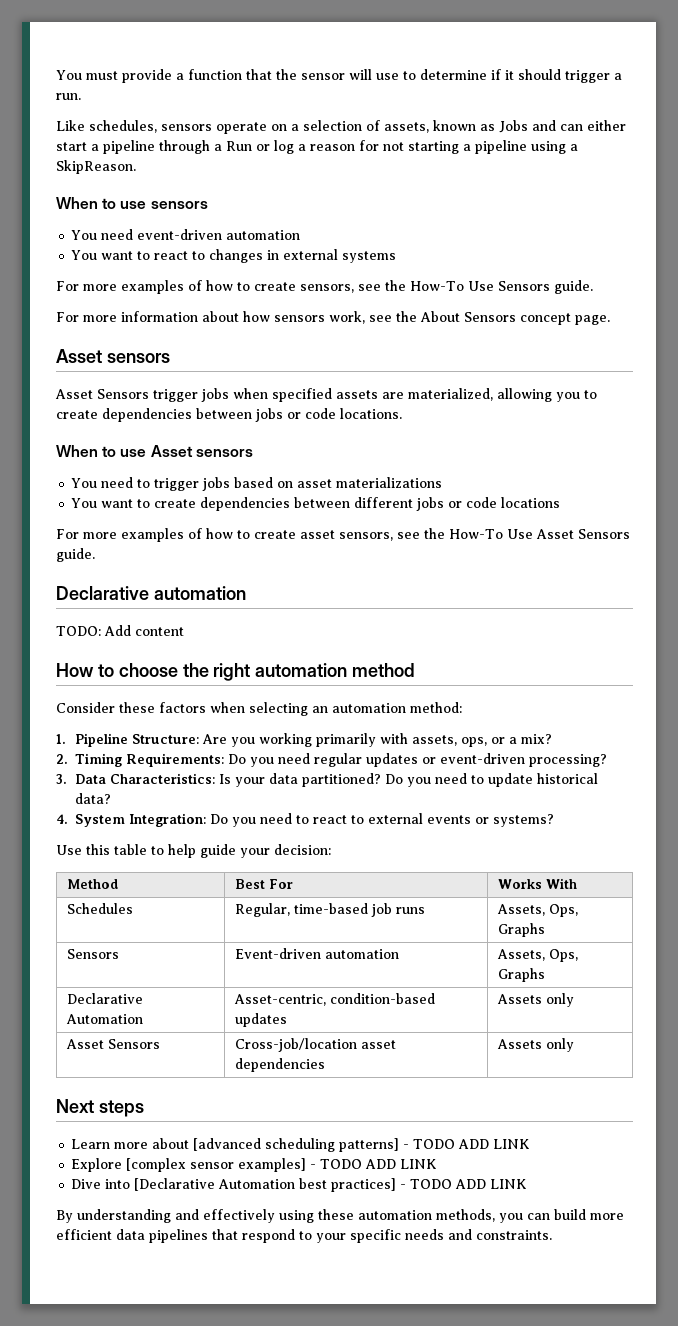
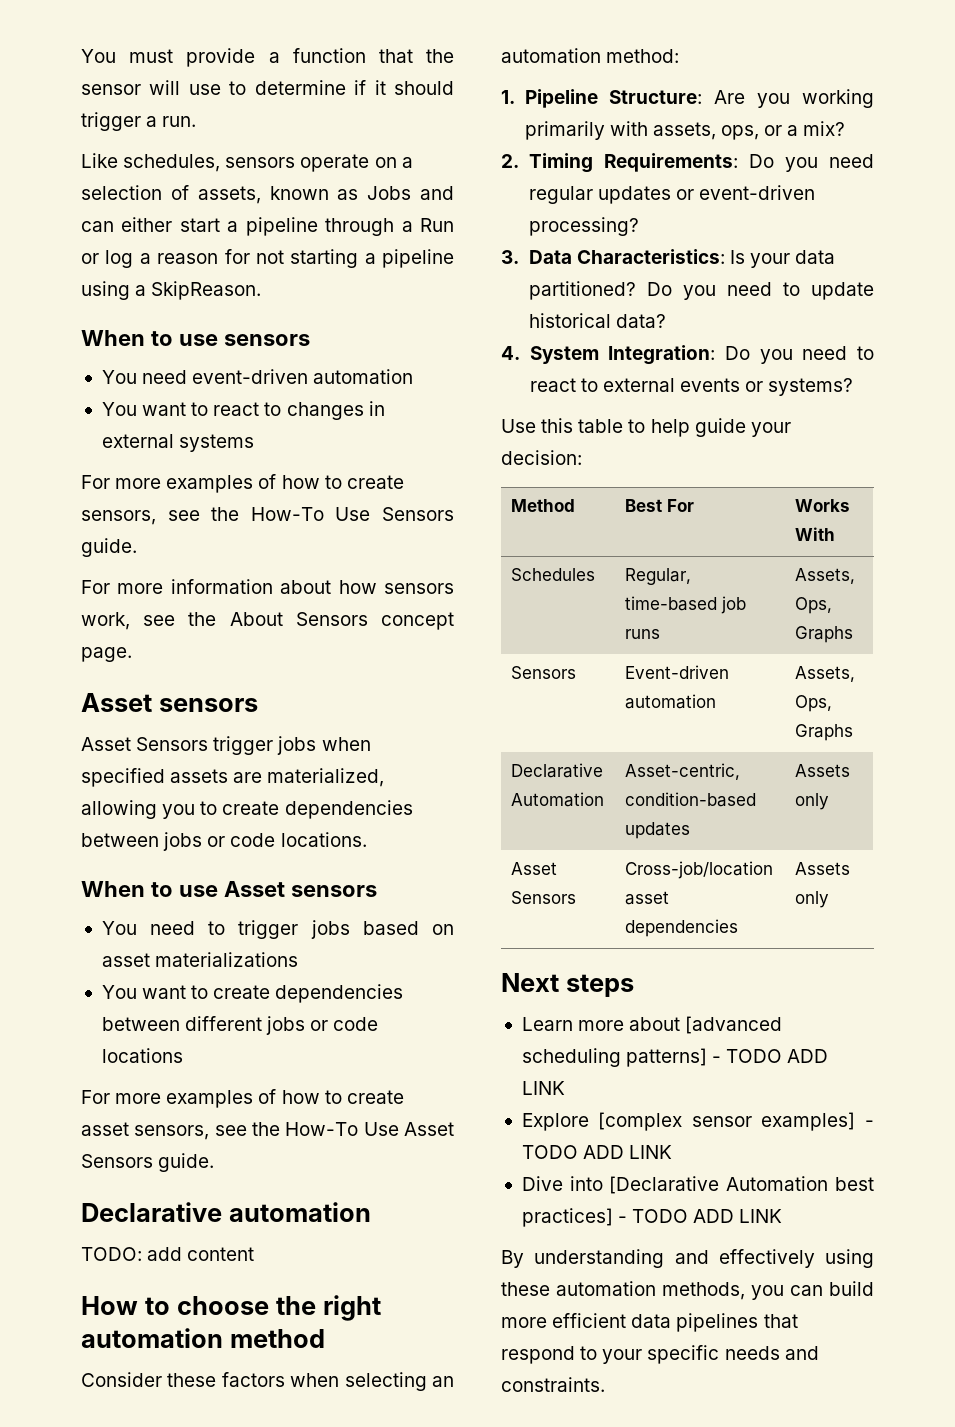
- TODO: Add content
+ TODO: add content

